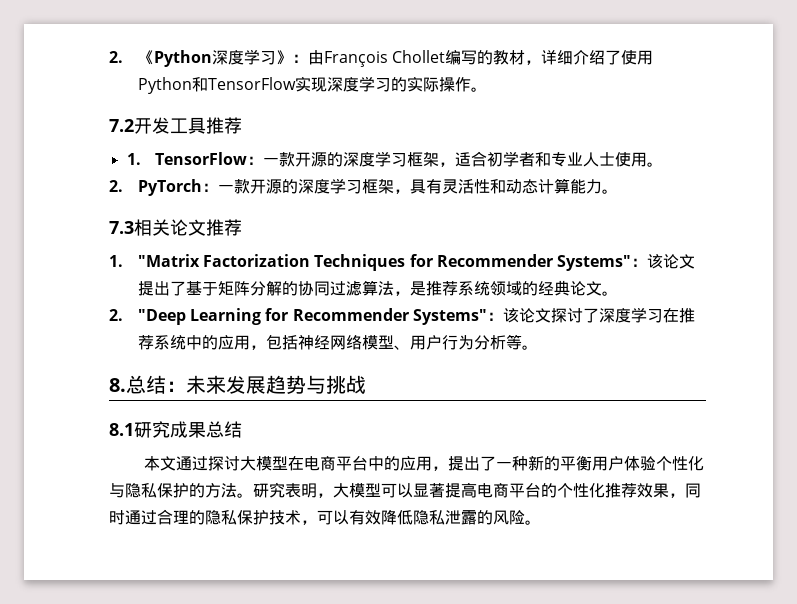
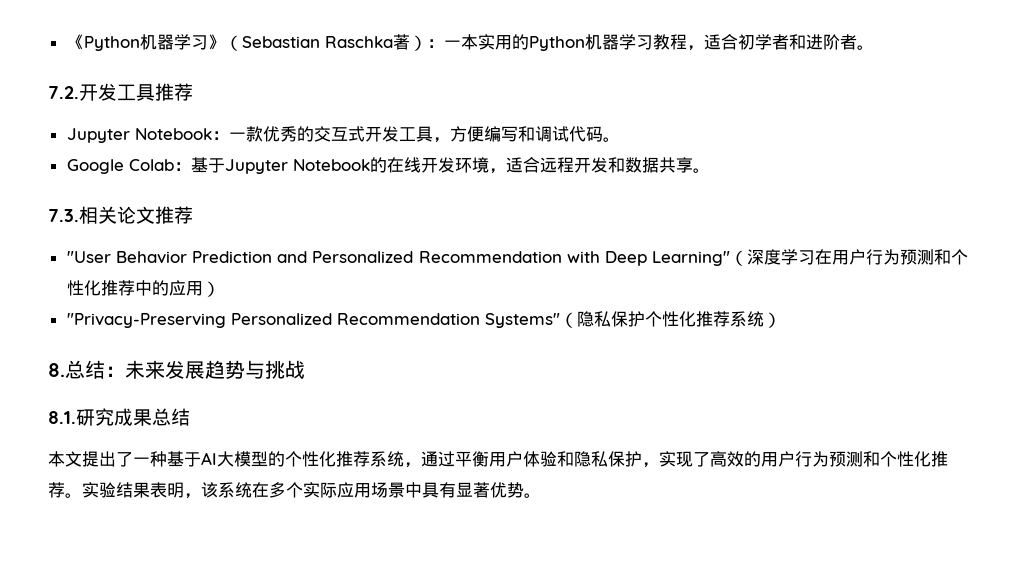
- 2.《Python深度学习》：由François Chollet编写的教材，详细介绍了使用Python和TensorFlow实现深度学习的实际操作。
- 7.2开发工具推荐
+ 《Python机器学习》（Sebastian Raschka著）：一本实用的Python机器学习教程，适合初学者和进阶者。
+ 7.2.开发工具推荐
- 1. TensorFlow：一款开源的深度学习框架，适合初学者和专业人士使用。
- 2. PyTorch：一款开源的深度学习框架，具有灵活性和动态计算能力。
- 7.3相关论文推荐
- 1. "Matrix Factorization Techniques for Recommender Systems"：该论文提出了基于矩阵分解的协同过滤算法，是推荐系统领域的经典论文。
- 2. "Deep Learning for Recommender Systems"：该论文探讨了深度学习在推荐系统中的应用，包括神经网络模型、用户行为分析等。
+ Jupyter Notebook：一款优秀的交互式开发工具，方便编写和调试代码。
+ Google Colab：基于Jupyter Notebook的在线开发环境，适合远程开发和数据共享。
+ 7.3.相关论文推荐
+ "User Behavior Prediction and Personalized Recommendation with Deep Learning"（深度学习在用户行为预测和个性化推荐中的应用）
+ "Privacy-Preserving Personalized Recommendation Systems"（隐私保护个性化推荐系统）
- 8.1研究成果总结
+ 8.1.研究成果总结
- 本文通过探讨大模型在电商平台中的应用，提出了一种新的平衡用户体验个性化与隐私保护的方法。研究表明，大模型可以显著提高电商平台的个性化推荐效果，同时通过合理的隐私保护技术，可以有效降低隐私泄露的风险。
+ 本文提出了一种基于AI大模型的个性化推荐系统，通过平衡用户体验和隐私保护，实现了高效的用户行为预测和个性化推荐。实验结果表明，该系统在多个实际应用场景中具有显著优势。

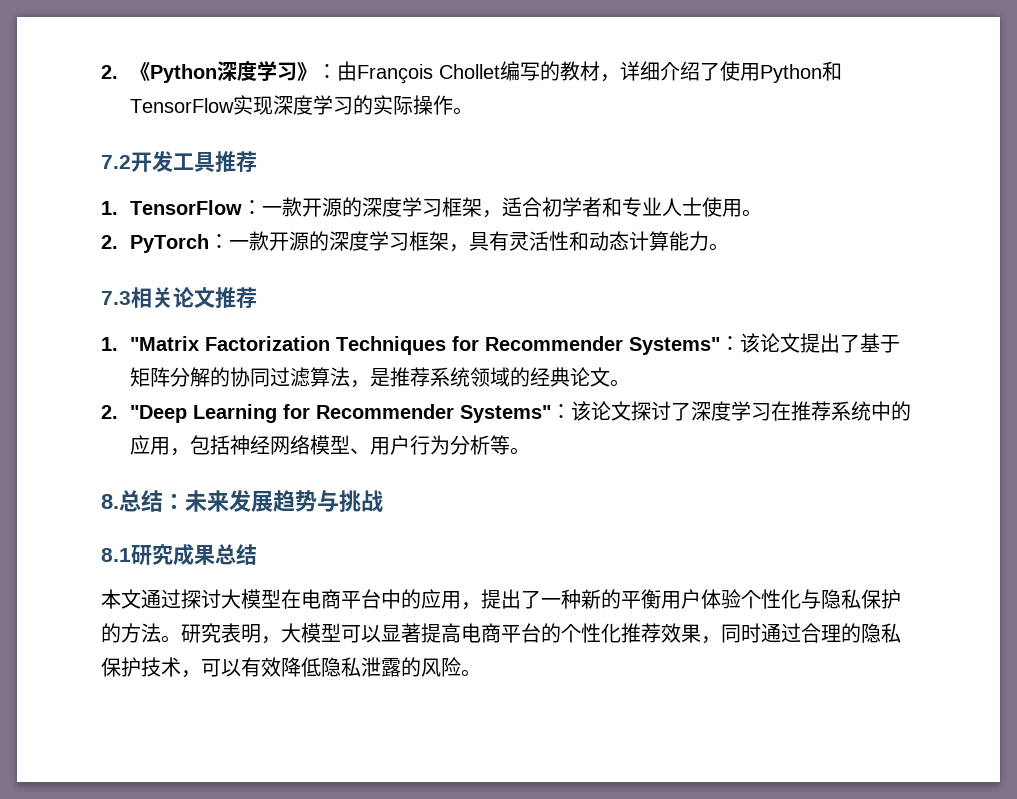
- 《Python机器学习》（Sebastian Raschka著）：一本实用的Python机器学习教程，适合初学者和进阶者。
- 7.2.开发工具推荐
- Jupyter Notebook：一款优秀的交互式开发工具，方便编写和调试代码。
- Google Colab：基于Jupyter Notebook的在线开发环境，适合远程开发和数据共享。
- 7.3.相关论文推荐
- "User Behavior Prediction and Personalized Recommendation with Deep Learning"（深度学习在用户行为预测和个性化推荐中的应用）
- "Privacy-Preserving Personalized Recommendation Systems"（隐私保护个性化推荐系统）
+ 2.《Python深度学习》：由François Chollet编写的教材，详细介绍了使用Python和TensorFlow实现深度学习的实际操作。
+ 7.2开发工具推荐
+ 1. TensorFlow：一款开源的深度学习框架，适合初学者和专业人士使用。
+ 2. PyTorch：一款开源的深度学习框架，具有灵活性和动态计算能力。
+ 7.3相关论文推荐
+ 1. "Matrix Factorization Techniques for Recommender Systems"：该论文提出了基于矩阵分解的协同过滤算法，是推荐系统领域的经典论文。
+ 2. "Deep Learning for Recommender Systems"：该论文探讨了深度学习在推荐系统中的应用，包括神经网络模型、用户行为分析等。
- 8.1.研究成果总结
+ 8.1研究成果总结
- 本文提出了一种基于AI大模型的个性化推荐系统，通过平衡用户体验和隐私保护，实现了高效的用户行为预测和个性化推荐。实验结果表明，该系统在多个实际应用场景中具有显著优势。
+ 本文通过探讨大模型在电商平台中的应用，提出了一种新的平衡用户体验个性化与隐私保护的方法。研究表明，大模型可以显著提高电商平台的个性化推荐效果，同时通过合理的隐私保护技术，可以有效降低隐私泄露的风险。

